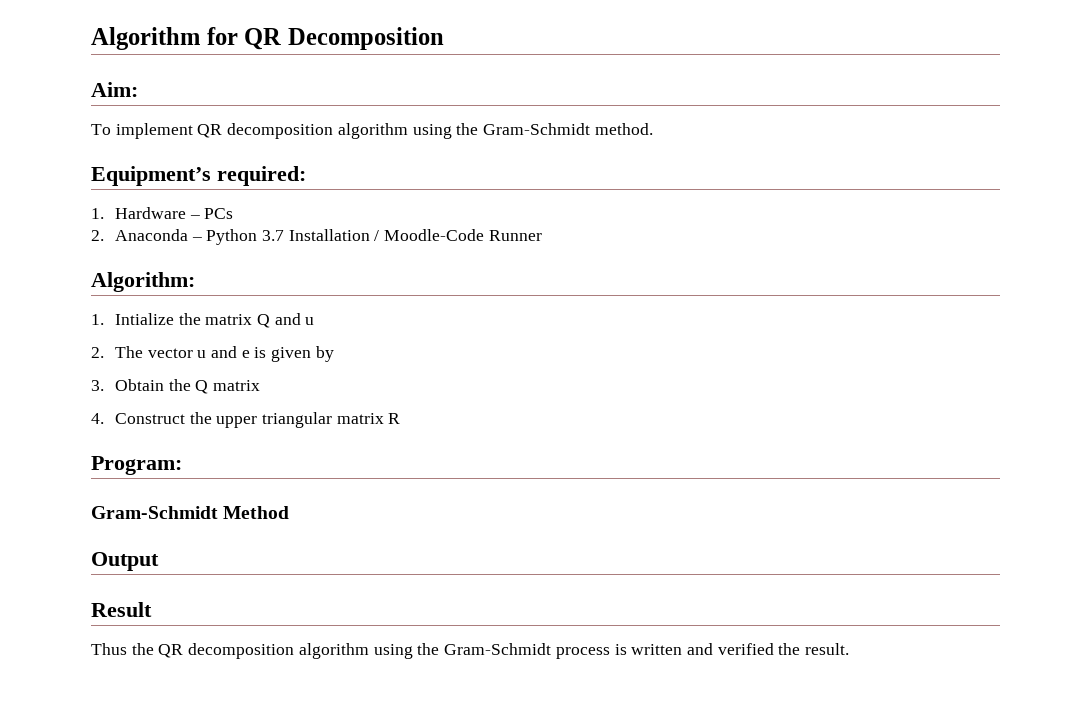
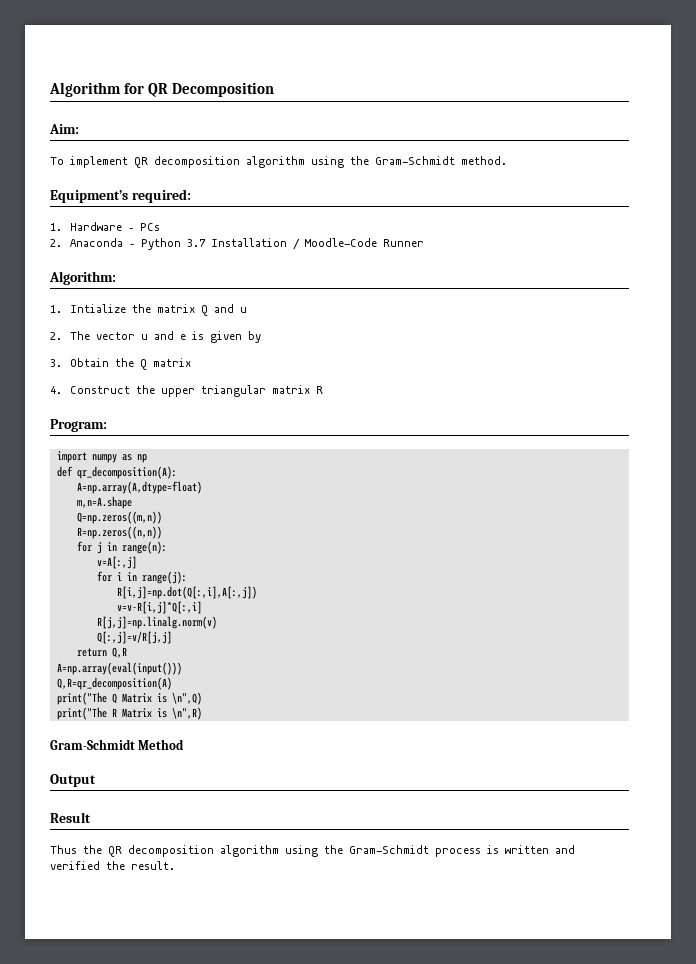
+ import numpy as np
+ def qr_decomposition(A):
+ A=np.array(A,dtype=float)
+ m,n=A.shape
+ Q=np.zeros((m,n))
+ R=np.zeros((n,n))
+ for j in range(n):
+ v=A[:,j]
+ for i in range(j):
+ R[i,j]=np.dot(Q[:,i],A[:,j])
+ v=v-R[i,j]*Q[:,i]
+ R[j,j]=np.linalg.norm(v)
+ Q[:,j]=v/R[j,j]
+ return Q,R
+ A=np.array(eval(input()))
+ Q,R=qr_decomposition(A)
+ print("The Q Matrix is \n",Q)
+ print("The R Matrix is \n",R)

